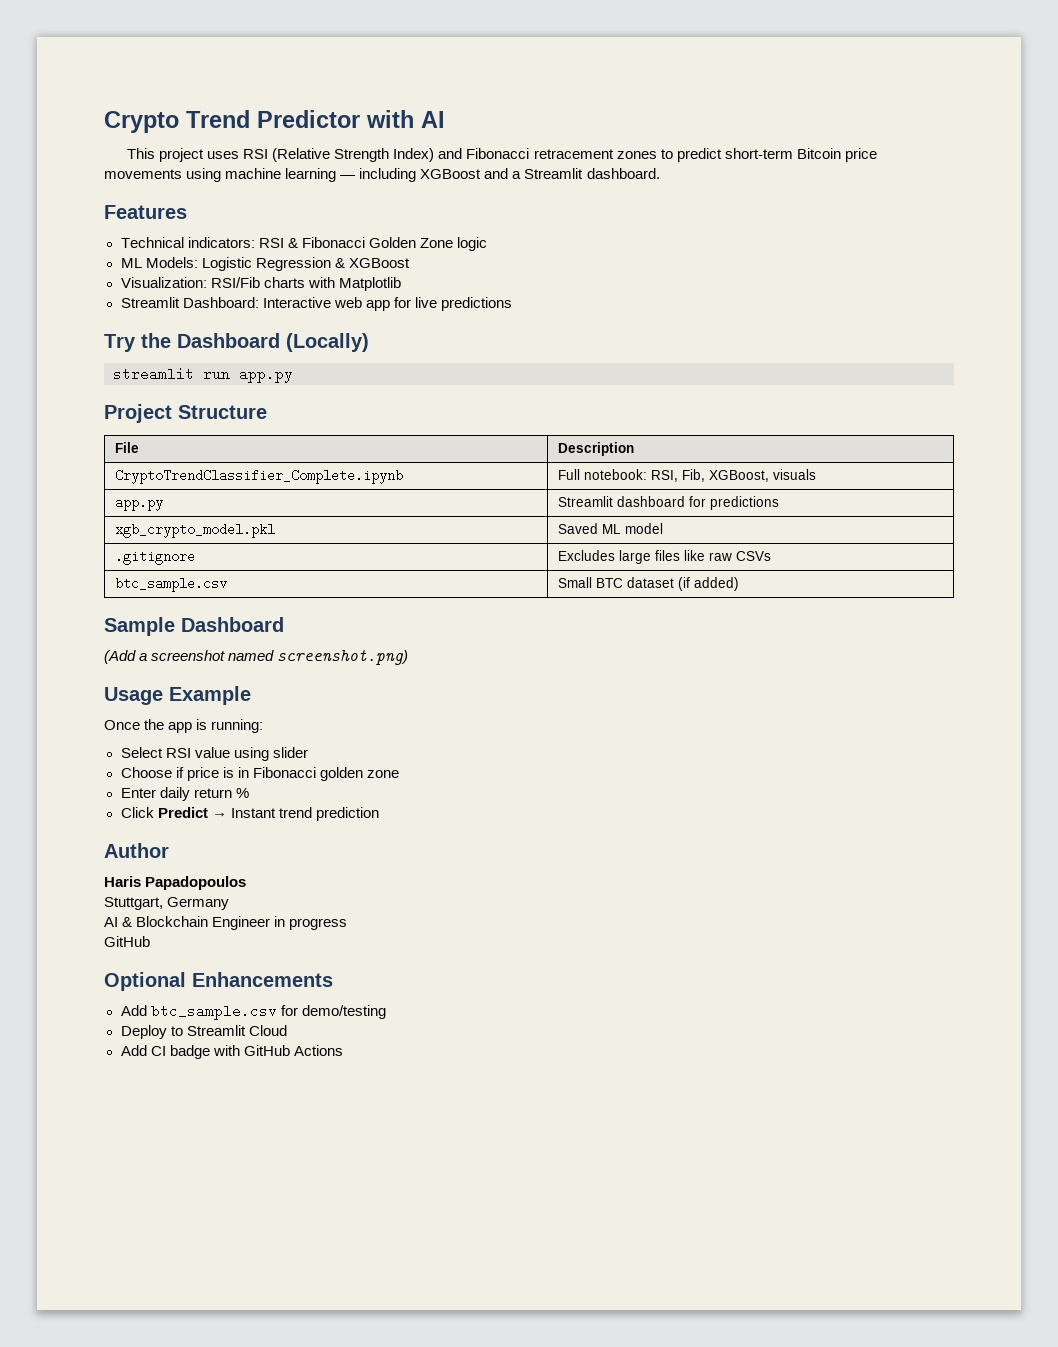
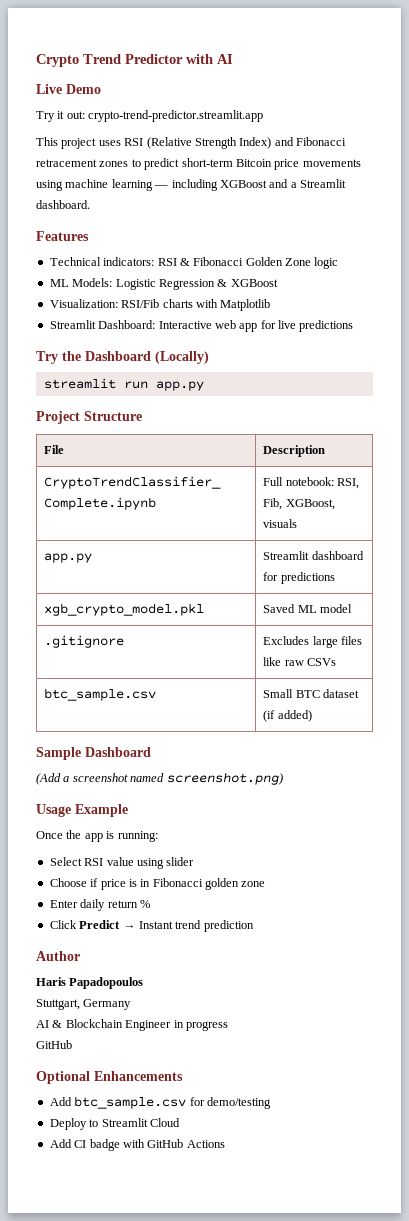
+ Live Demo
+ Try it out: crypto-trend-predictor.streamlit.app

